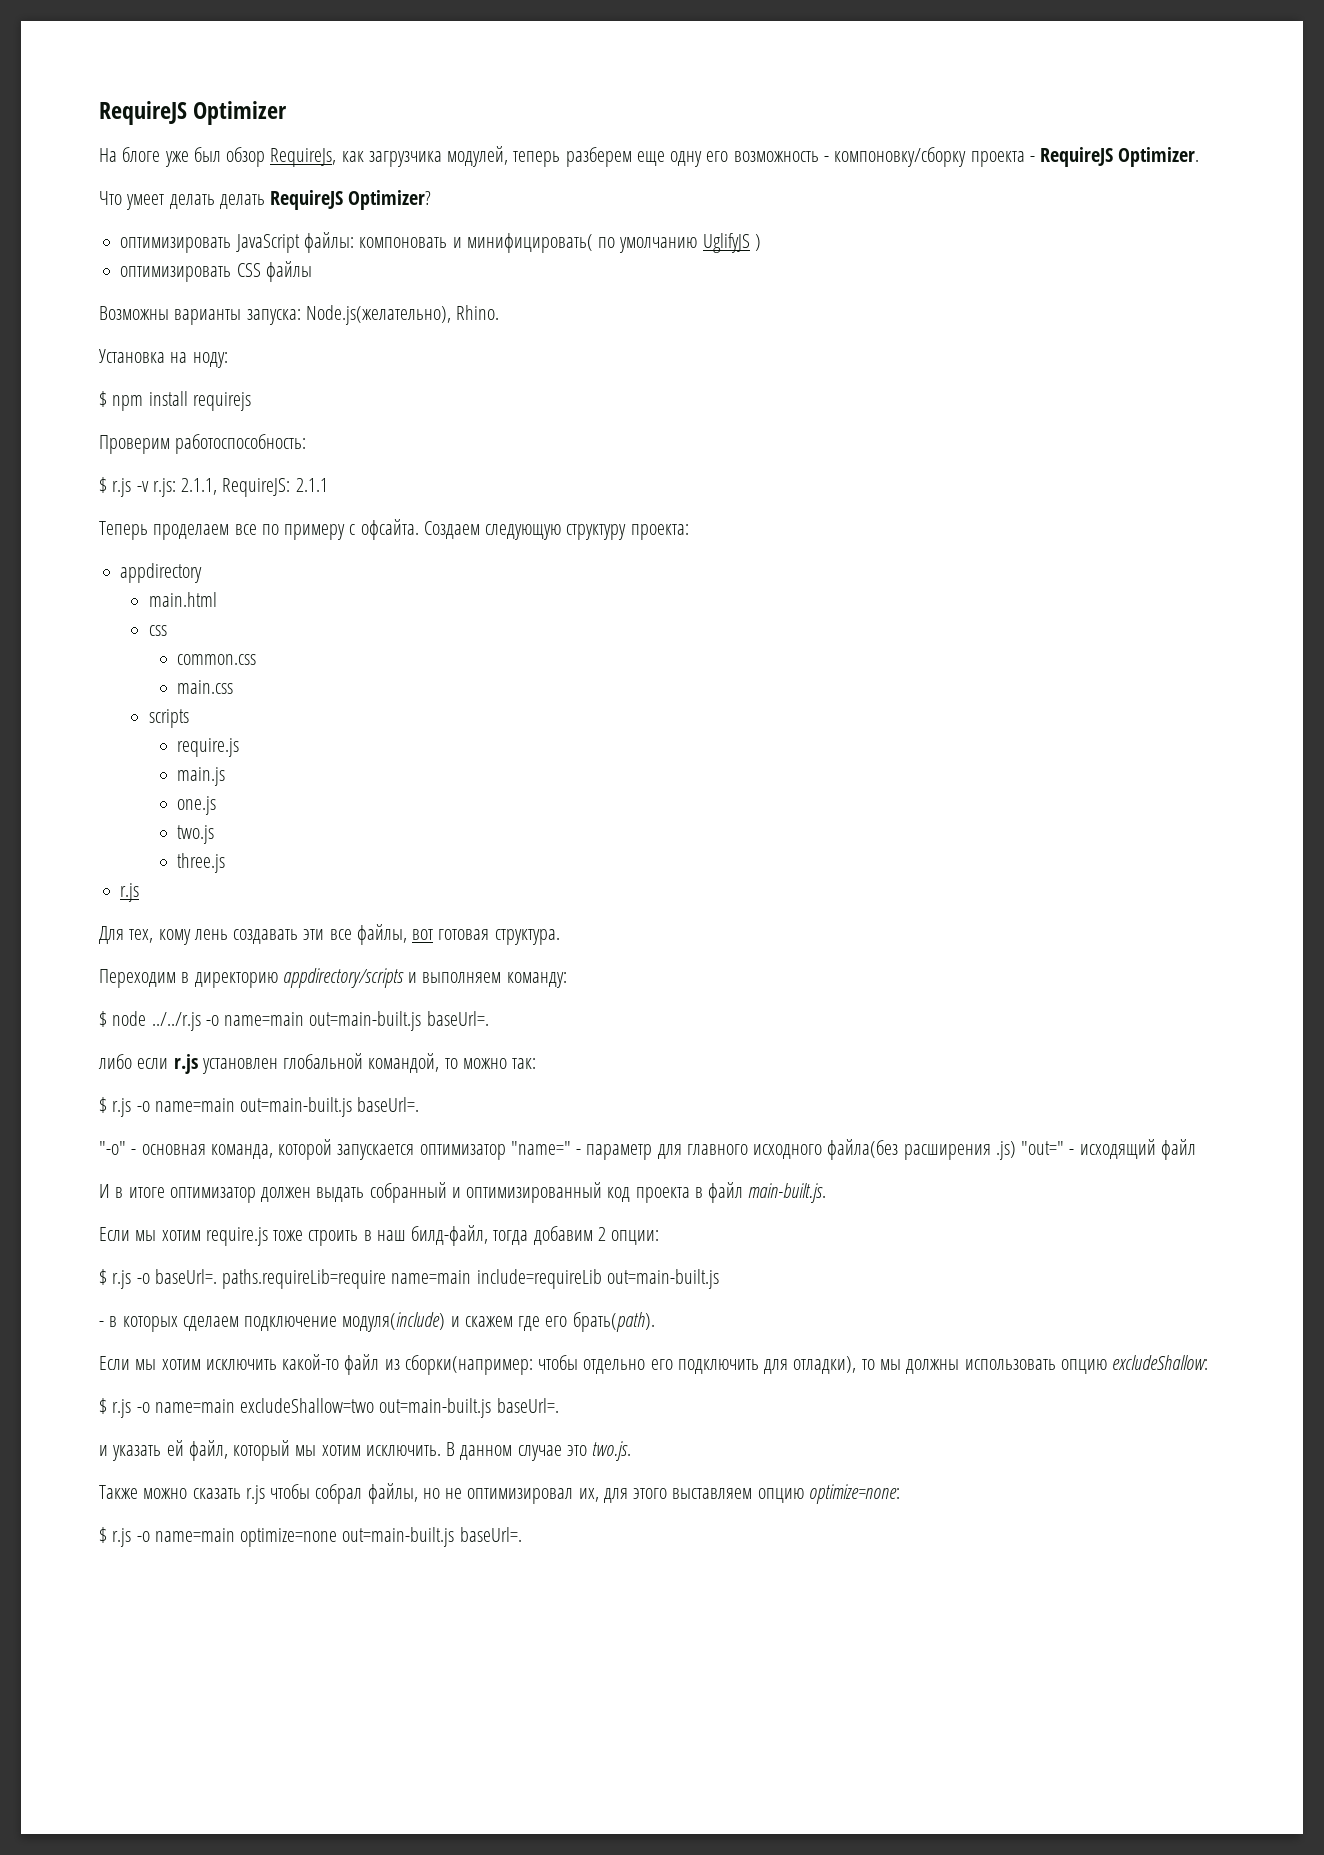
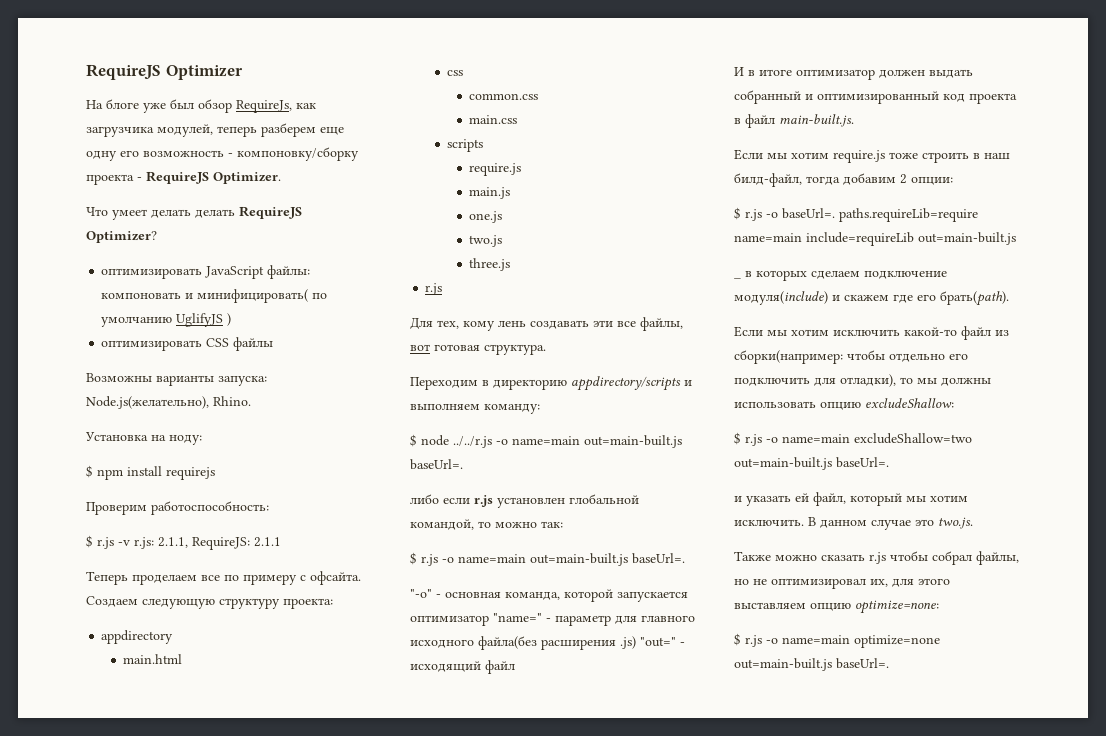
- - в которых сделаем подключение модуля(include) и скажем где его брать(path).
+ _ в которых сделаем подключение модуля(include) и скажем где его брать(path).

